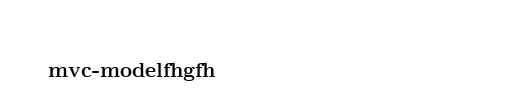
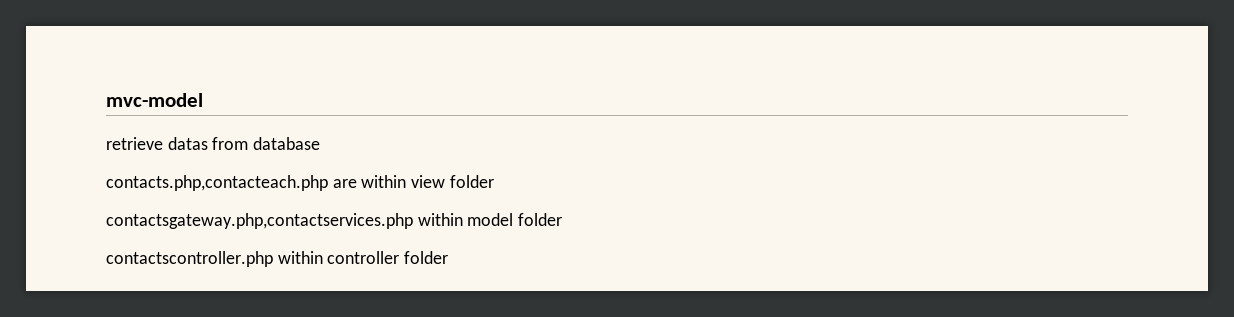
- mvc-modelfhgfh
+ mvc-model
+ retrieve datas from database
+ contacts.php,contacteach.php are within view folder
+ contactsgateway.php,contactservices.php within model folder
+ contactscontroller.php within controller folder

